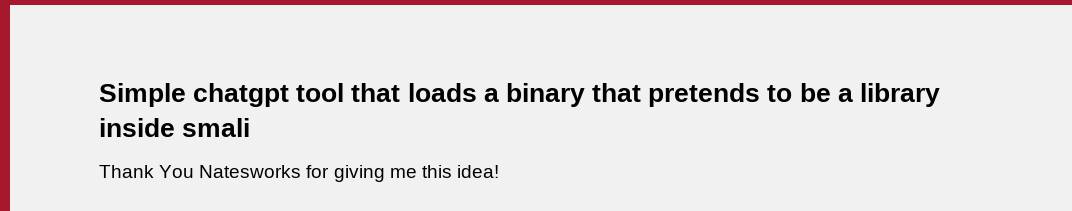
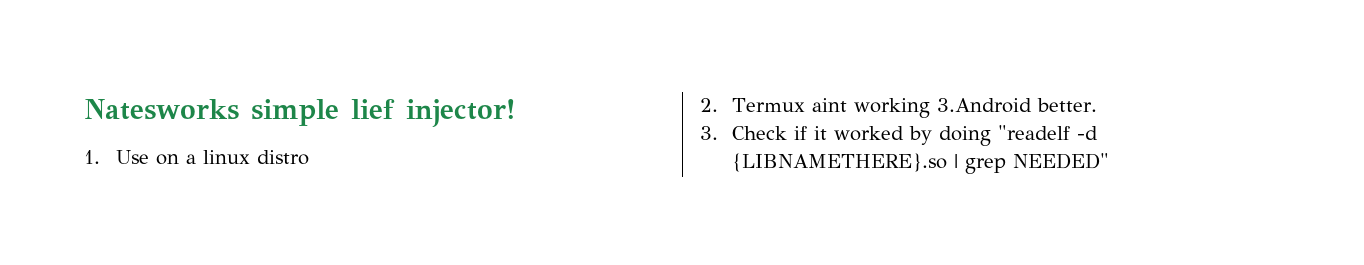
- Simple chatgpt tool that loads a binary that pretends to be a library inside smali
- Thank You Natesworks for giving me this idea!
+ Natesworks simple lief injector!
+ 1. Use on a linux distro
+ 2. Termux aint working 3.Android better.
+ 3. Check if it worked by doing "readelf -d {LIBNAMETHERE}.so | grep NEEDED"

